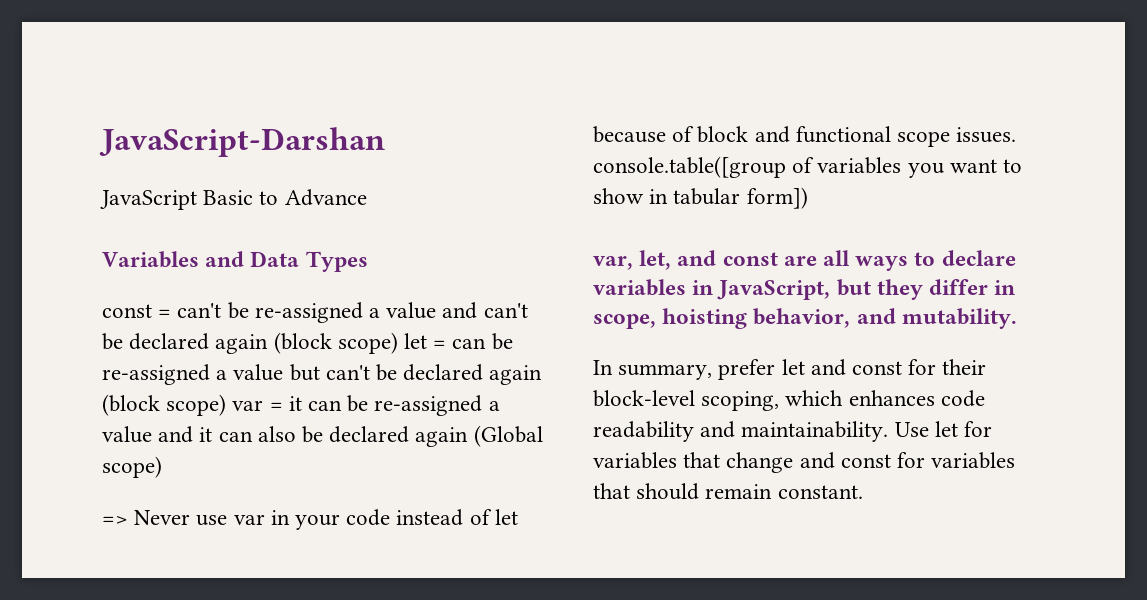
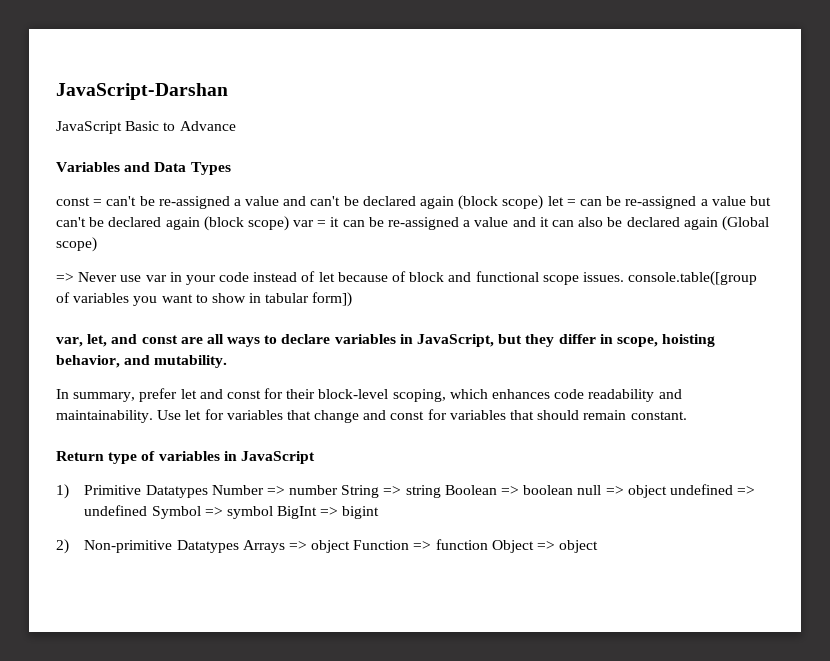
+ Return type of variables in JavaScript
+ 1) Primitive Datatypes Number => number String => string Boolean => boolean null => object undefined => undefined Symbol => symbol BigInt => bigint
+ 2) Non-primitive Datatypes Arrays => object Function => function Object => object

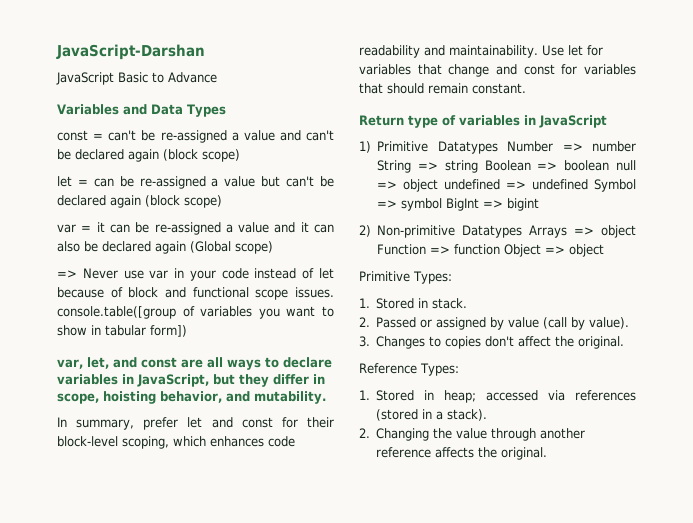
- const = can't be re-assigned a value and can't be declared again (block scope) let = can be re-assigned a value but can't be declared again (block scope) var = it can be re-assigned a value and it can also be declared again (Global scope)
+ const = can't be re-assigned a value and can't be declared again (block scope)
+ let = can be re-assigned a value but can't be declared again (block scope)
+ var = it can be re-assigned a value and it can also be declared again (Global scope)
+ Primitive Types:
+ 1. Stored in stack.
+ 2. Passed or assigned by value (call by value).
+ 3. Changes to copies don't affect the original.
+ Reference Types:
+ 1. Stored in heap; accessed via references (stored in a stack).
+ 2. Changing the value through another reference affects the original.

